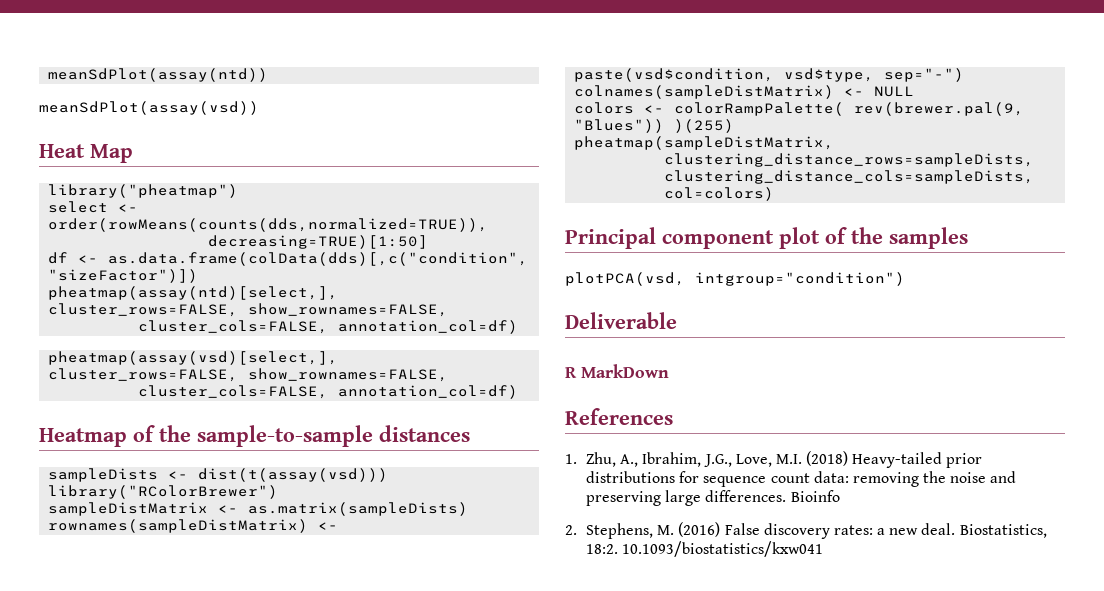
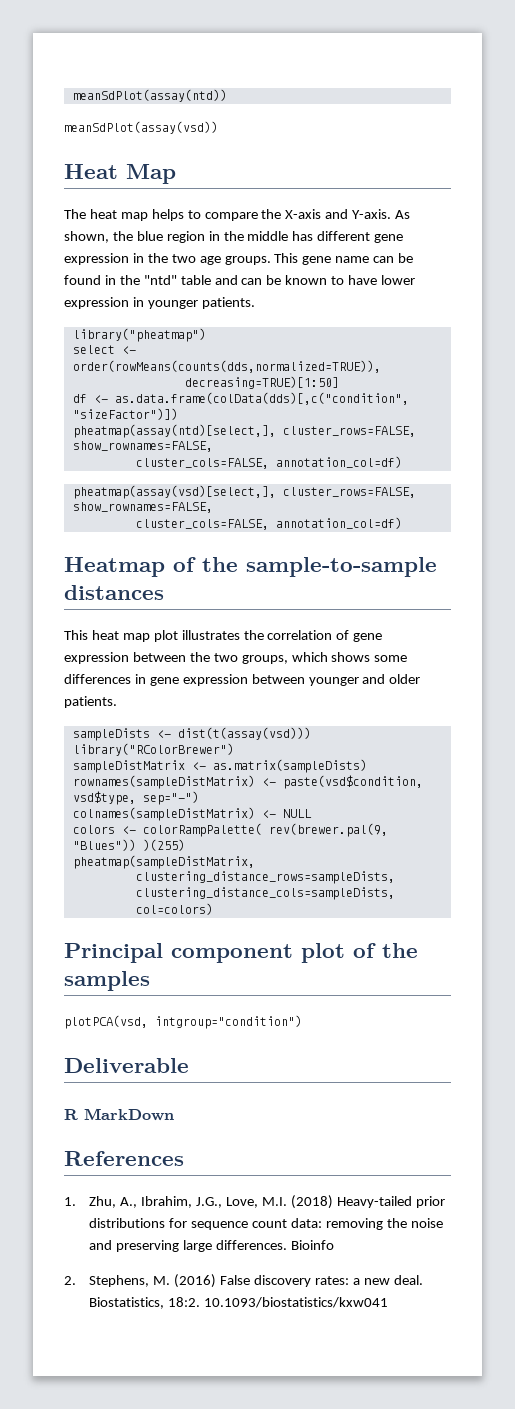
+ The heat map helps to compare the X-axis and Y-axis. As shown, the blue region in the middle has different gene expression in the two age groups. This gene name can be found in the "ntd" table and can be known to have lower expression in younger patients.
+ This heat map plot illustrates the correlation of gene expression between the two groups, which shows some differences in gene expression between younger and older patients.

